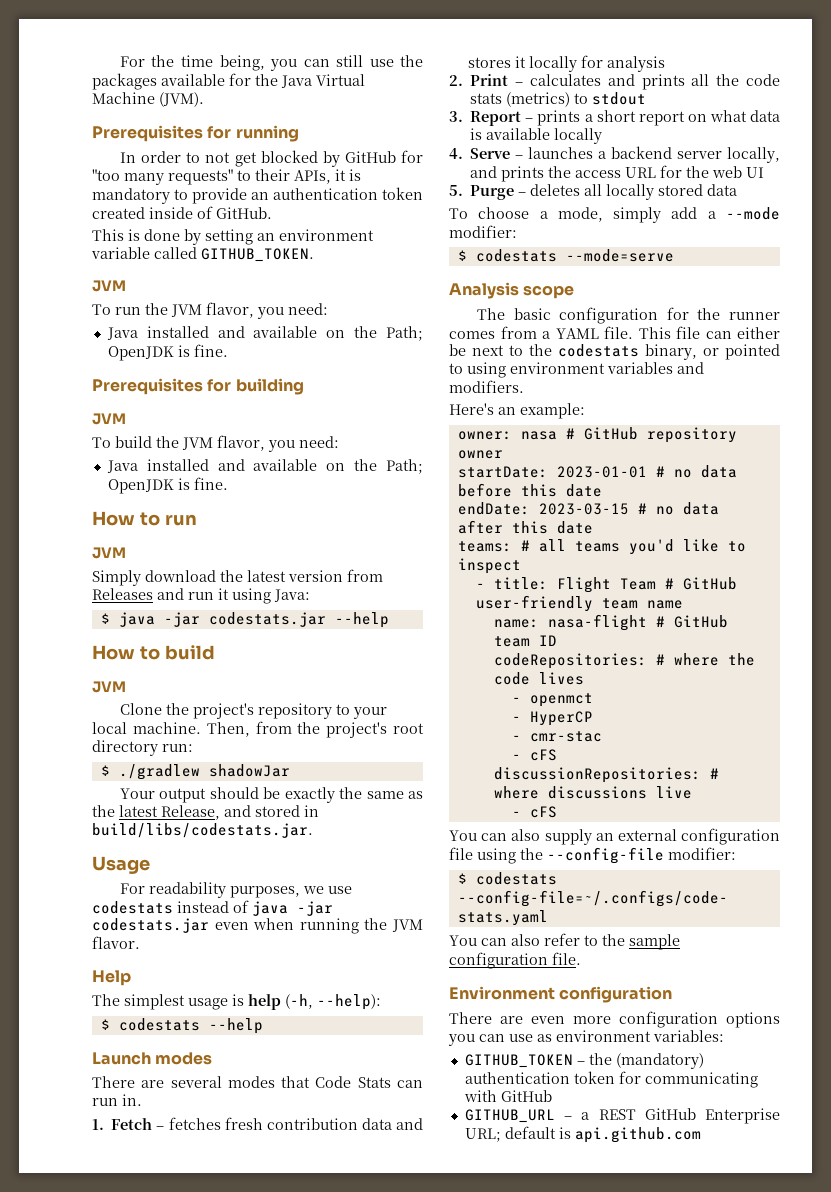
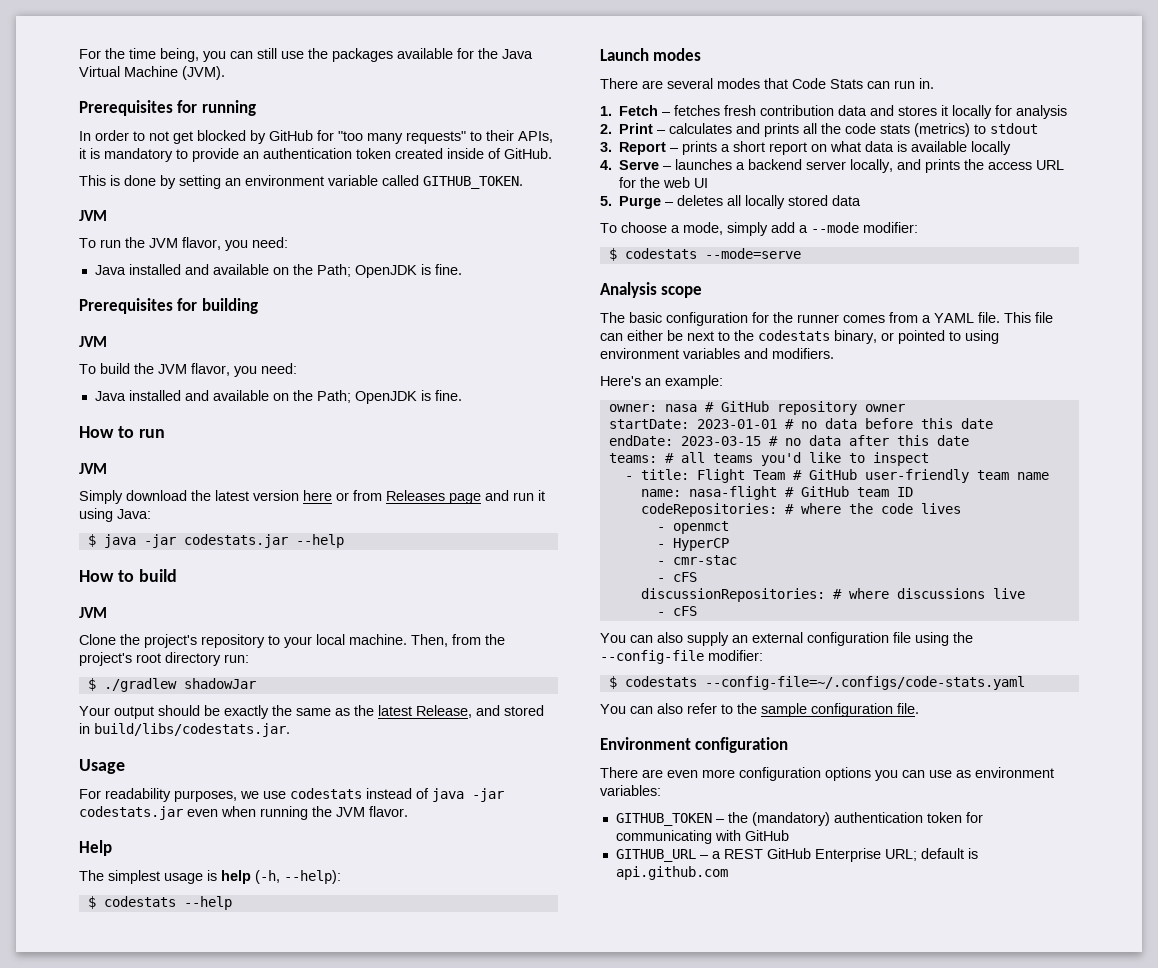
- Simply download the latest version from Releases and run it using Java:
+ Simply download the latest version here or from Releases page and run it using Java:

